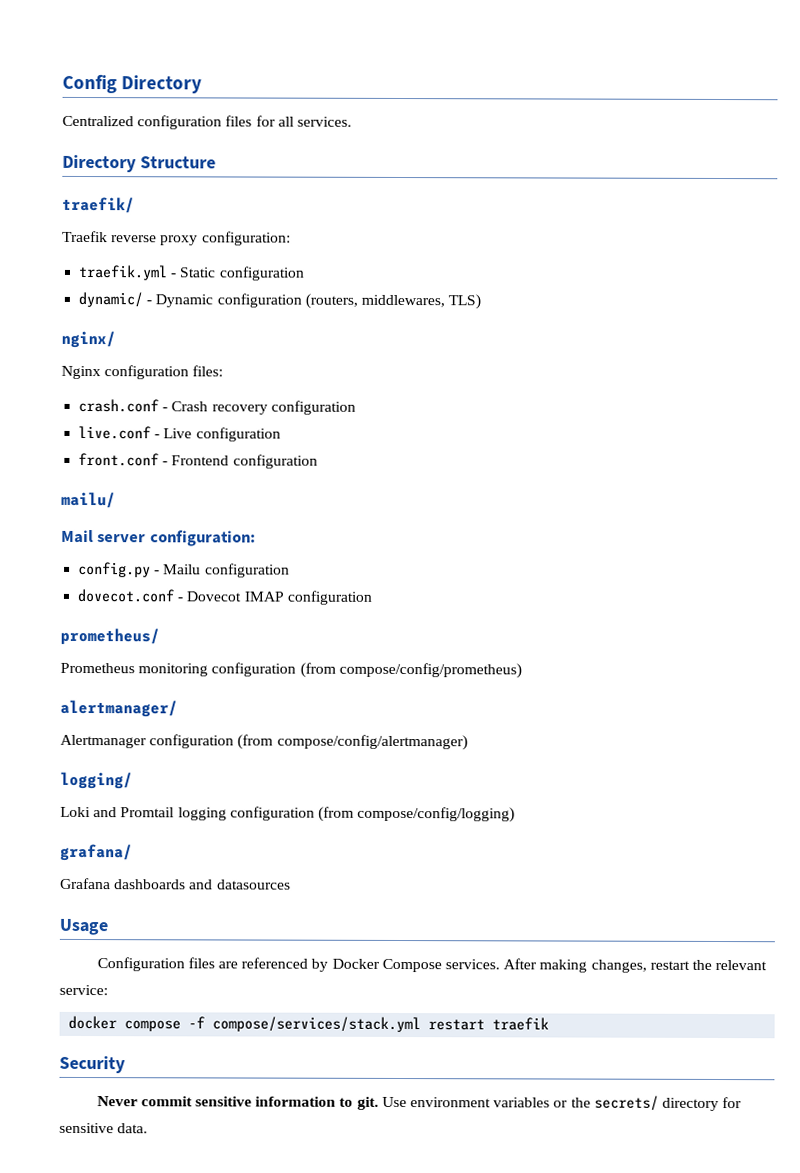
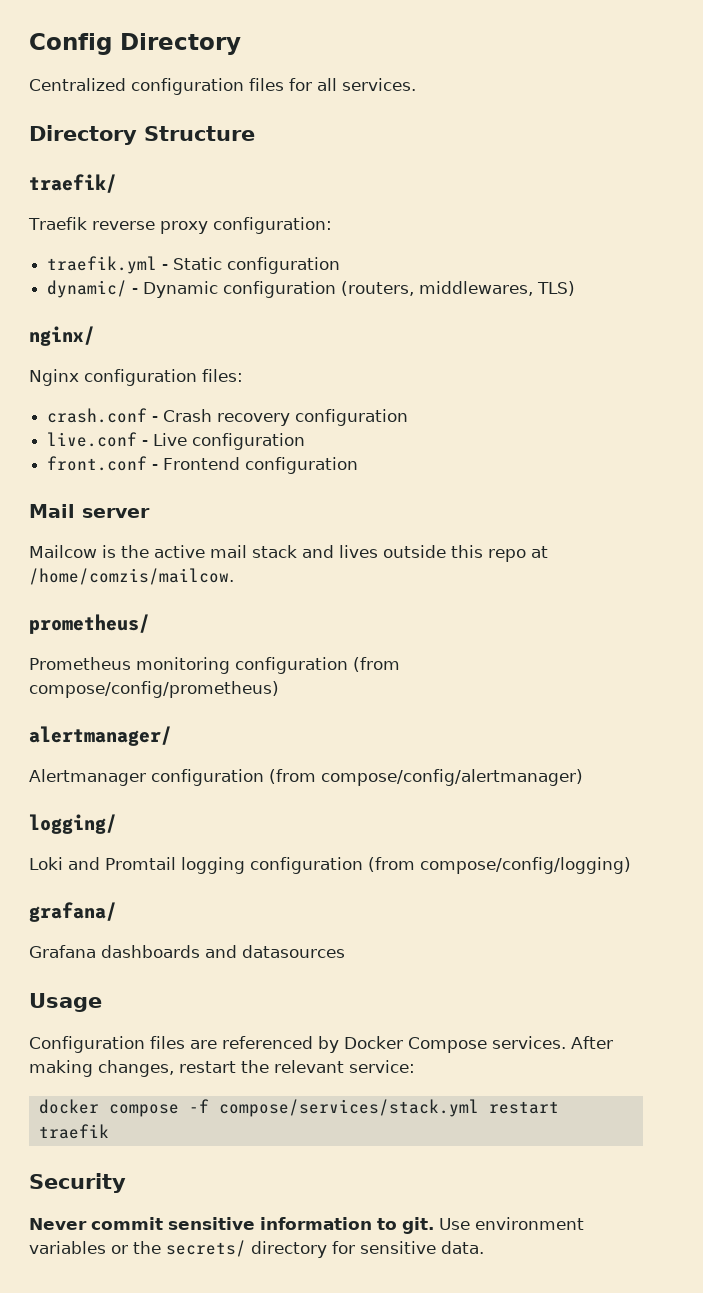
- mailu/
- Mail server configuration:
- config.py - Mailu configuration
- dovecot.conf - Dovecot IMAP configuration
+ Mail server
+ Mailcow is the active mail stack and lives outside this repo at /home/comzis/mailcow.

